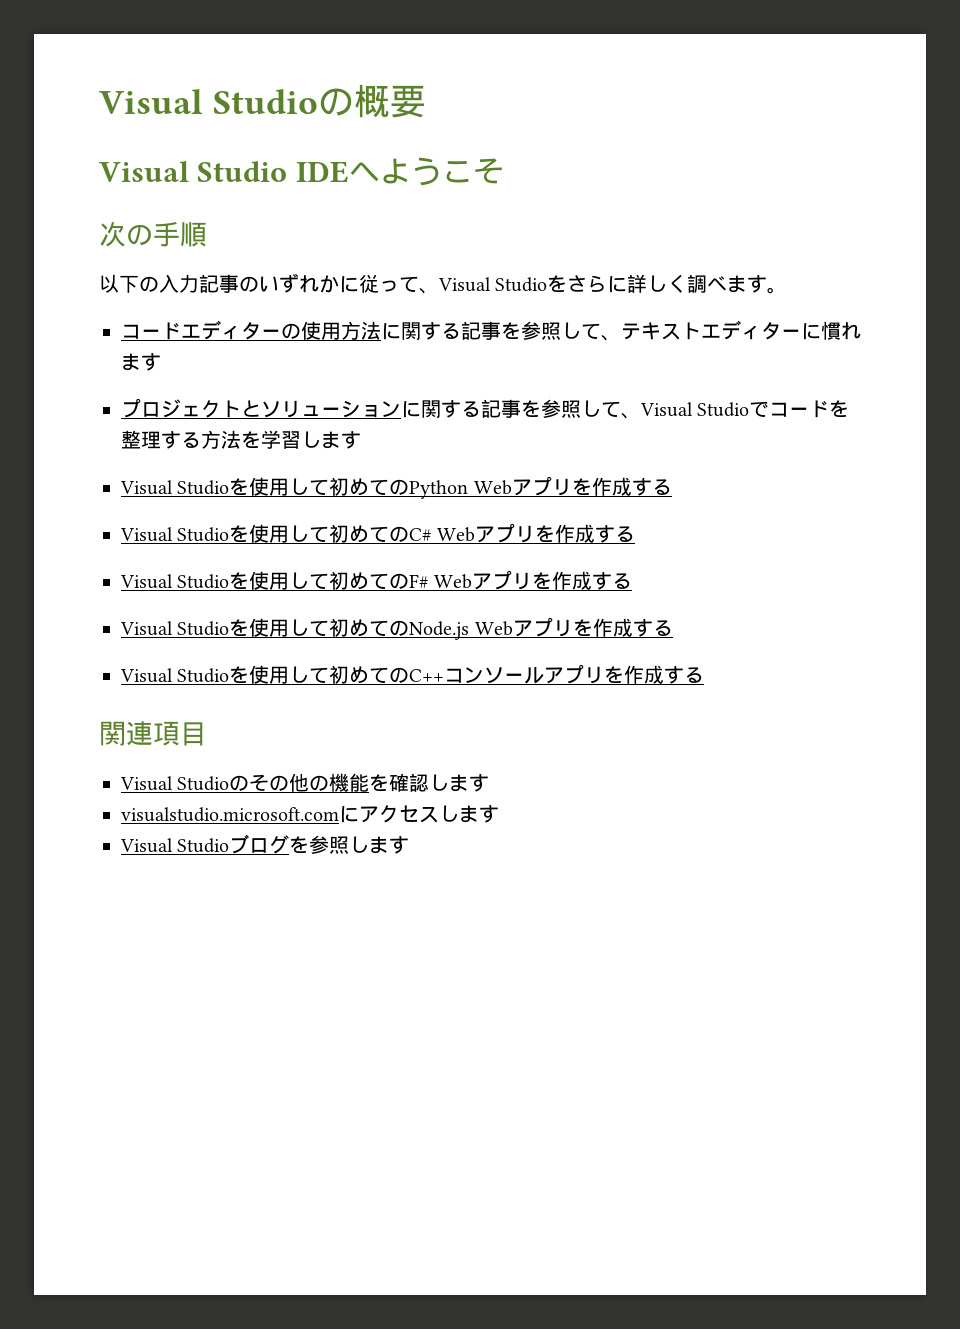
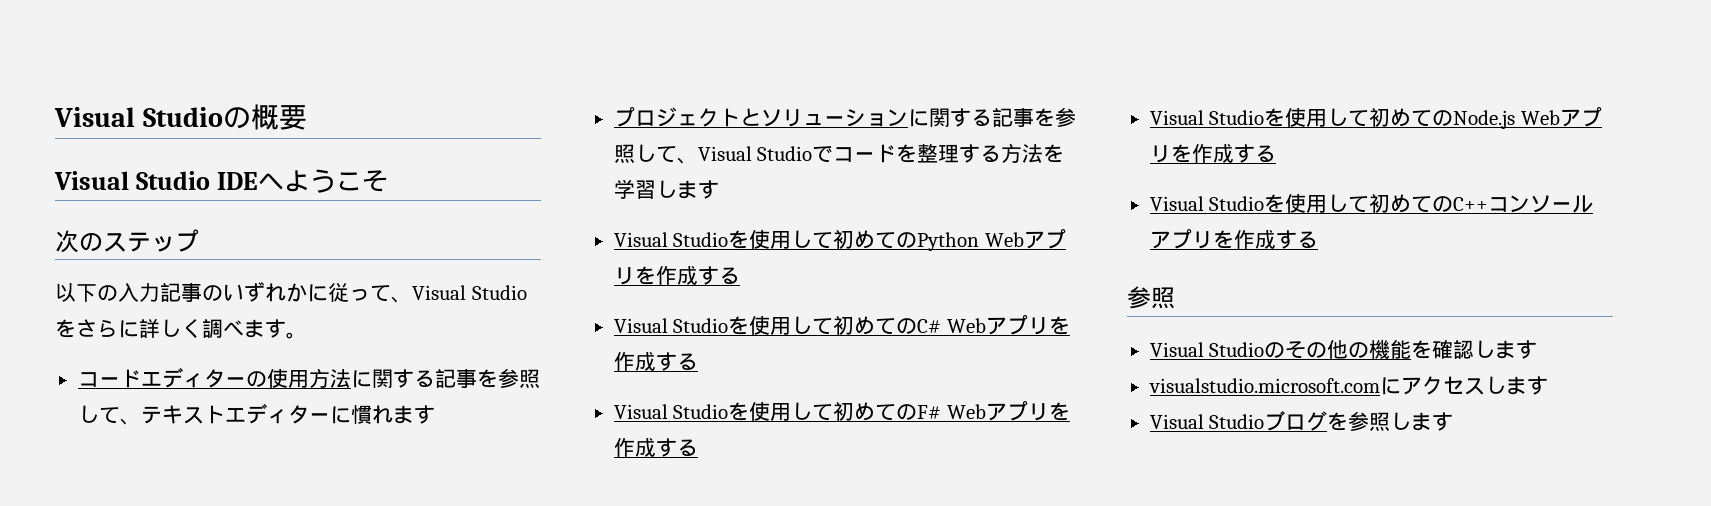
- 次の手順
+ 次のステップ
  Visual Studioを使用して初めてのC++コンソールアプリを作成する
- 関連項目
+ 参照

